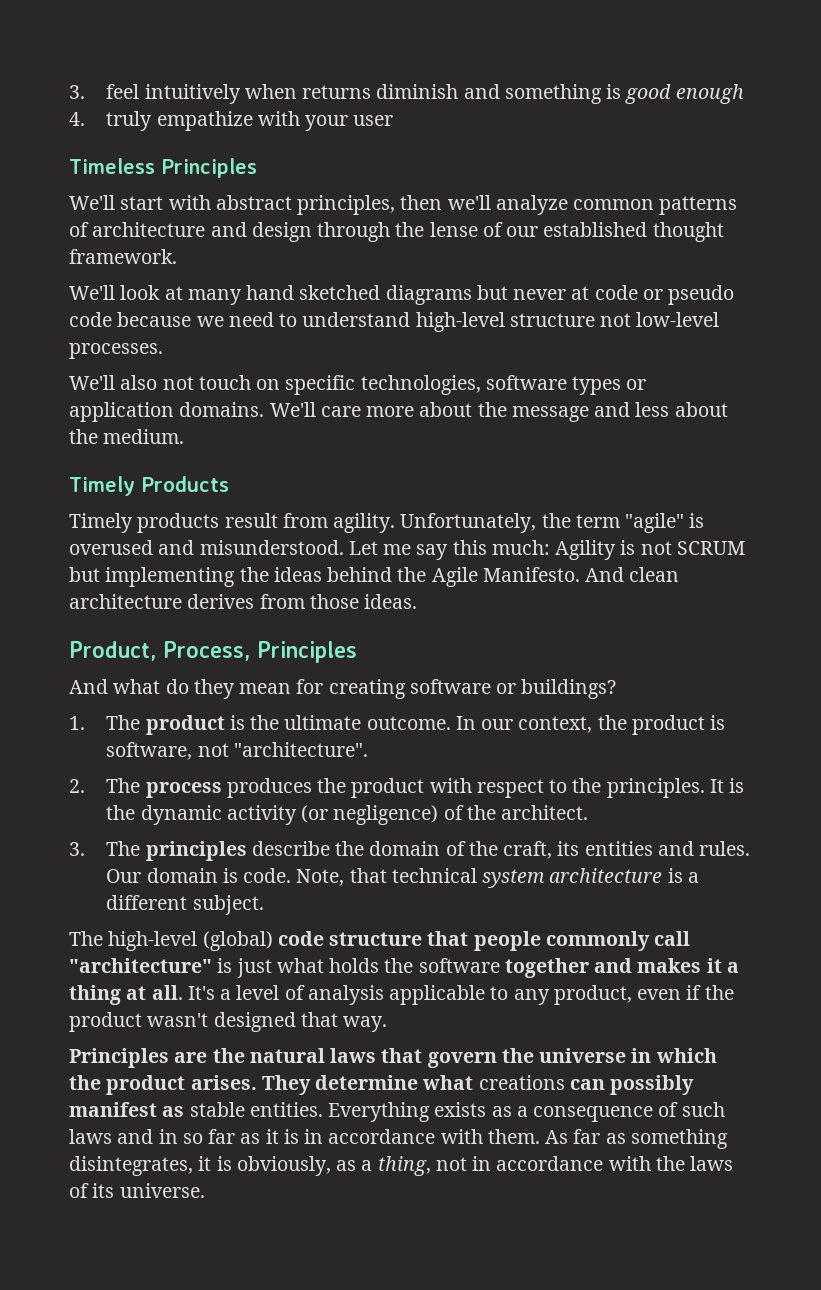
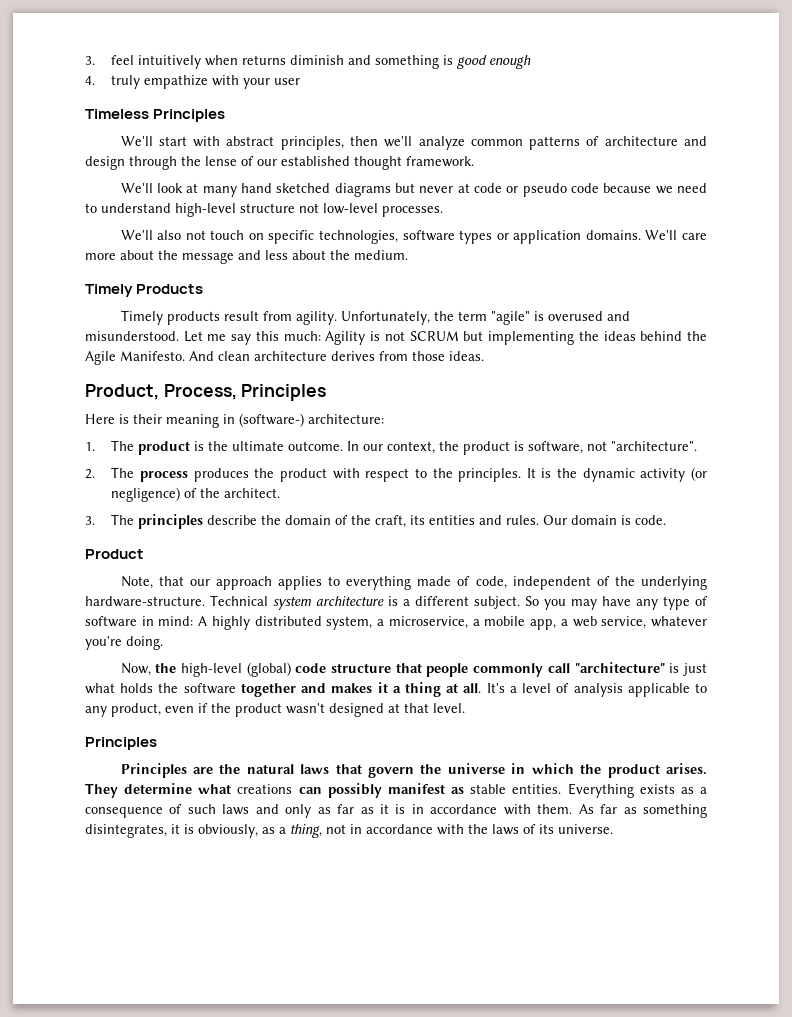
- And what do they mean for creating software or buildings?
+ Here is their meaning in (software-) architecture:
- Our domain is code. Note, that technical system architecture is a different subject.
- The high-level (global) code structure that people commonly call "architecture" is just what holds the software together and makes it a thing at all.
+ Our domain is code.
+ Product
+ Note, that our approach applies to everything made of code, independent of the underlying hardware-structure. Technical system architecture is a different subject. So you may have any type of software in mind: A highly distributed system, a microservice, a mobile app, a web service, whatever you're doing.
+ Now, the high-level (global) code structure that people commonly call "architecture" is just what holds the software together and makes it a thing at all.
- It's a level of analysis applicable to any product, even if the product wasn't designed that way.
+ It's a level of analysis applicable to any product, even if the product wasn't designed at that level.
+ Principles
- Everything exists as a consequence of such laws and in so far as it is in accordance with them.
+ Everything exists as a consequence of such laws and only as far as it is in accordance with them.

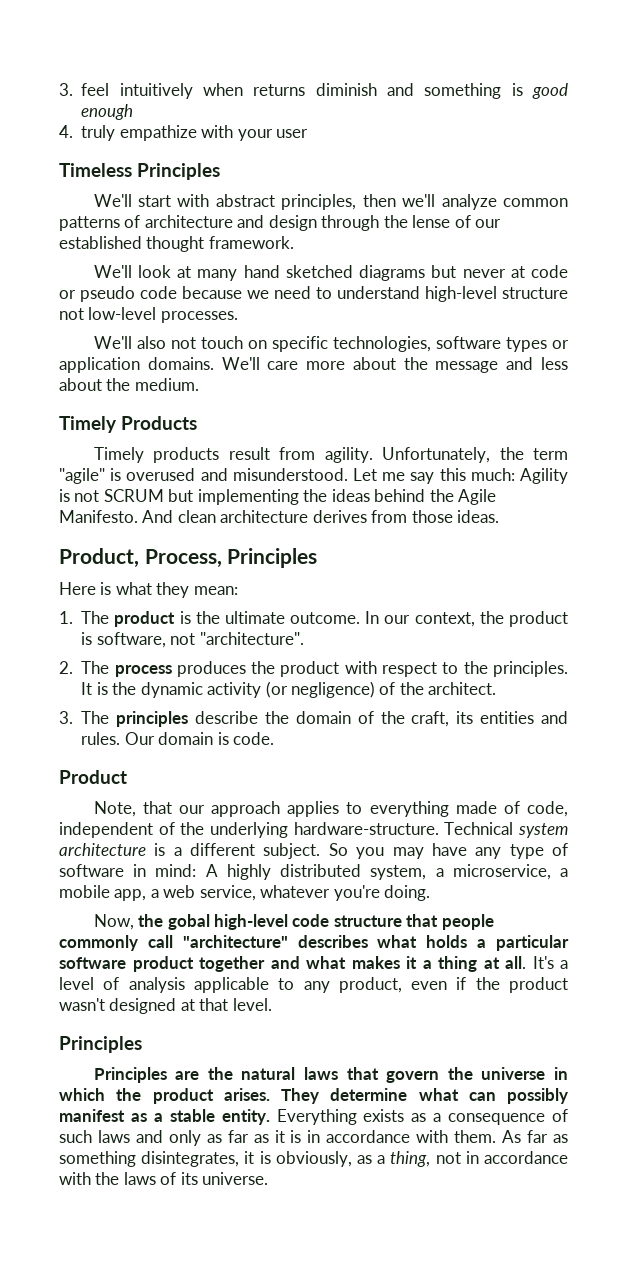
- Here is their meaning in (software-) architecture:
+ Here is what they mean:
- Now, the high-level (global) code structure that people commonly call "architecture" is just what holds the software together and makes it a thing at all.
+ Now, the gobal high-level code structure that people commonly call "architecture" describes what holds a particular software product together and what makes it a thing at all.
- They determine what creations can possibly manifest as stable entities.
+ They determine what can possibly manifest as a stable entity.

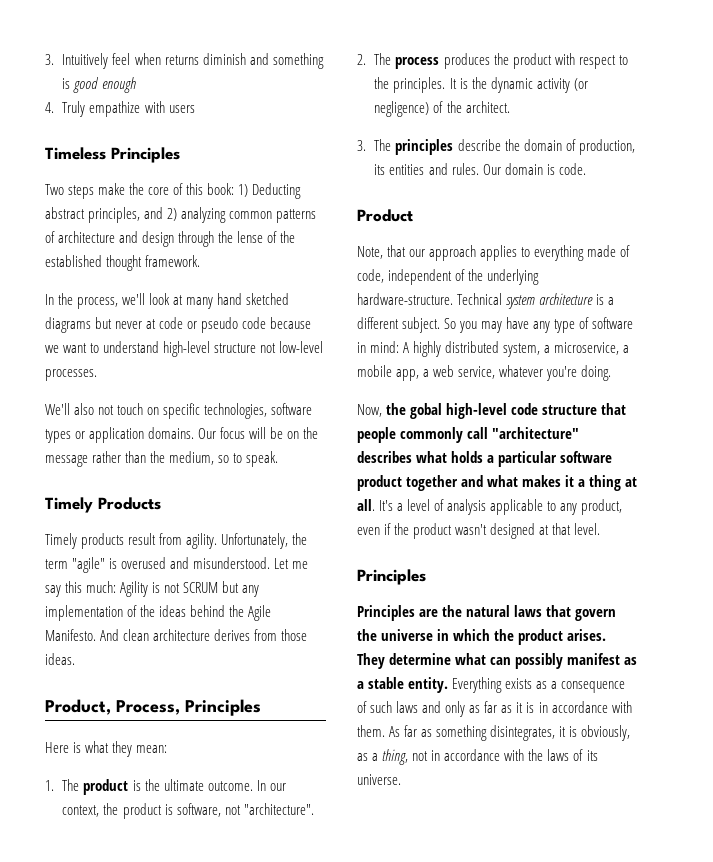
- 3. feel intuitively when returns diminish and something is good enough
+ 3. Intuitively feel when returns diminish and something is good enough
- 4. truly empathize with your user
+ 4. Truly empathize with users
- We'll start with abstract principles, then we'll analyze common patterns of architecture and design through the lense of our established thought framework.
+ Two steps make the core of this book: 1) Deducting abstract principles, and 2) analyzing common patterns of architecture and design through the lense of the established thought framework.
- We'll look at many hand sketched diagrams but never at code or pseudo code because we need to understand high-level structure not low-level processes.
+ In the process, we'll look at many hand sketched diagrams but never at code or pseudo code because we want to understand high-level structure not low-level processes.
- We'll care more about the message and less about the medium.
+ Our focus will be on the message rather than the medium, so to speak.
- Let me say this much: Agility is not SCRUM but implementing the ideas behind the Agile Manifesto.
+ Let me say this much: Agility is not SCRUM but any implementation of the ideas behind the Agile Manifesto.
- 3. The principles describe the domain of the craft, its entities and rules.
+ 3. The principles describe the domain of production, its entities and rules.

